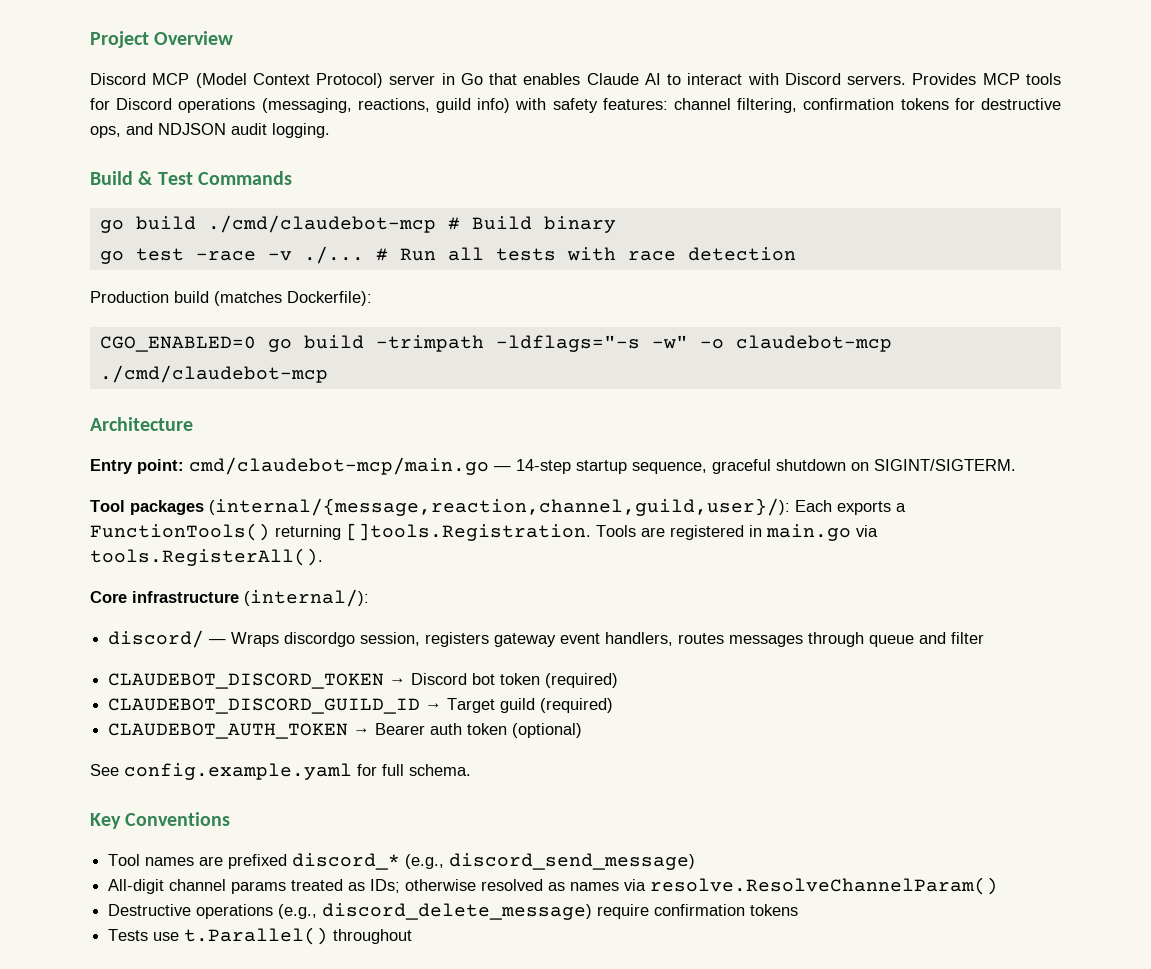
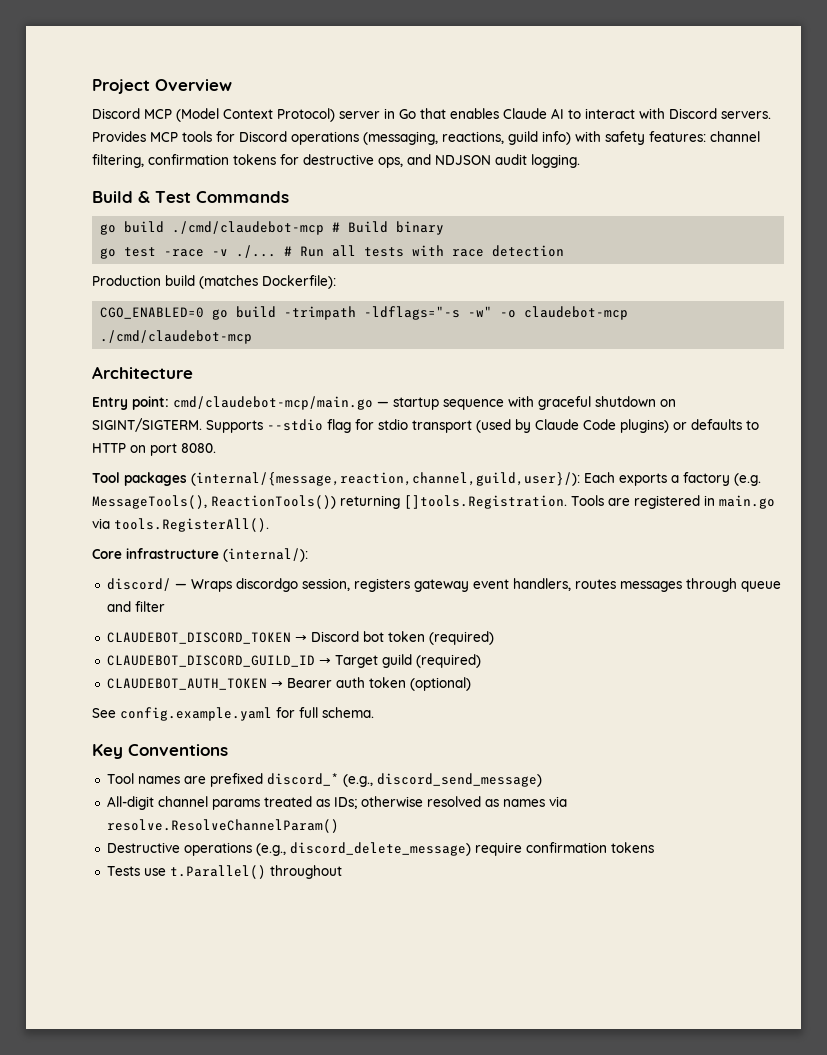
- Entry point: cmd/claudebot-mcp/main.go — 14-step startup sequence, graceful shutdown on SIGINT/SIGTERM.
+ Entry point: cmd/claudebot-mcp/main.go — startup sequence with graceful shutdown on SIGINT/SIGTERM. Supports --stdio flag for stdio transport (used by Claude Code plugins) or defaults to HTTP on port 8080.
- Tool packages (internal/{message,reaction,channel,guild,user}/): Each exports a FunctionTools() returning []tools.Registration. Tools are registered in main.go via tools.RegisterAll().
+ Tool packages (internal/{message,reaction,channel,guild,user}/): Each exports a factory (e.g. MessageTools(), ReactionTools()) returning []tools.Registration. Tools are registered in main.go via tools.RegisterAll().

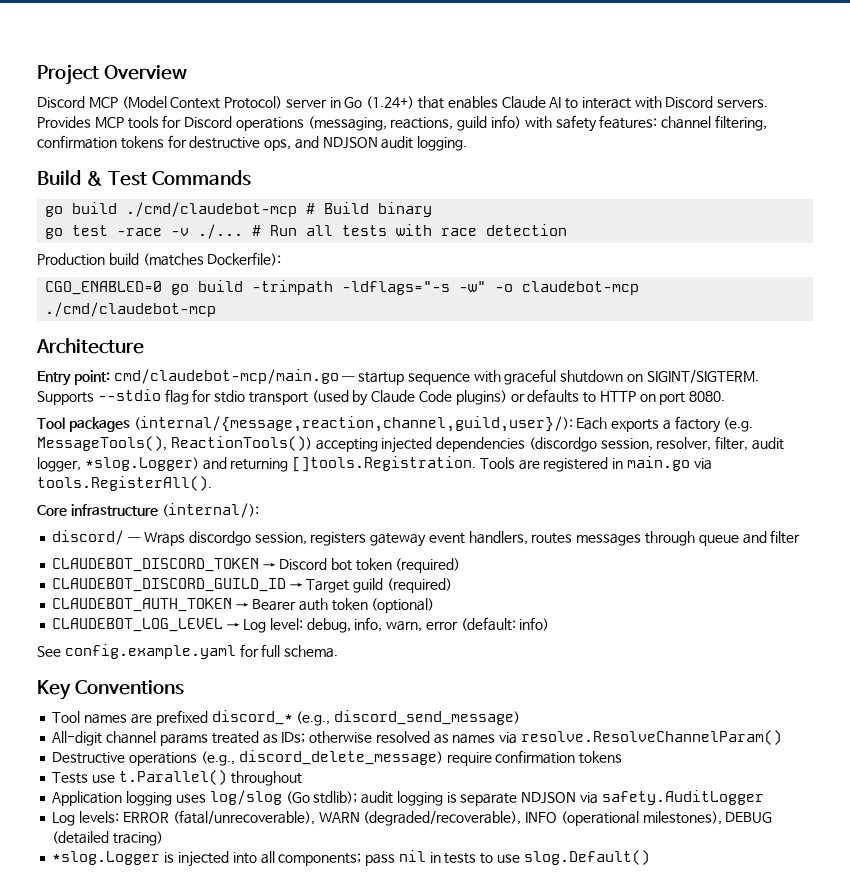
- Discord MCP (Model Context Protocol) server in Go that enables Claude AI to interact with Discord servers.
+ Discord MCP (Model Context Protocol) server in Go (1.24+) that enables Claude AI to interact with Discord servers.
- Tool packages (internal/{message,reaction,channel,guild,user}/): Each exports a factory (e.g. MessageTools(), ReactionTools()) returning []tools.Registration. Tools are registered in main.go via tools.RegisterAll().
+ Tool packages (internal/{message,reaction,channel,guild,user}/): Each exports a factory (e.g. MessageTools(), ReactionTools()) accepting injected dependencies (discordgo session, resolver, filter, audit logger, *slog.Logger) and returning []tools.Registration. Tools are registered in main.go via tools.RegisterAll().
+ CLAUDEBOT_LOG_LEVEL → Log level: debug, info, warn, error (default: info)
+ Application logging uses log/slog (Go stdlib); audit logging is separate NDJSON via safety.AuditLogger
+ Log levels: ERROR (fatal/unrecoverable), WARN (degraded/recoverable), INFO (operational milestones), DEBUG (detailed tracing)
+ *slog.Logger is injected into all components; pass nil in tests to use slog.Default()

